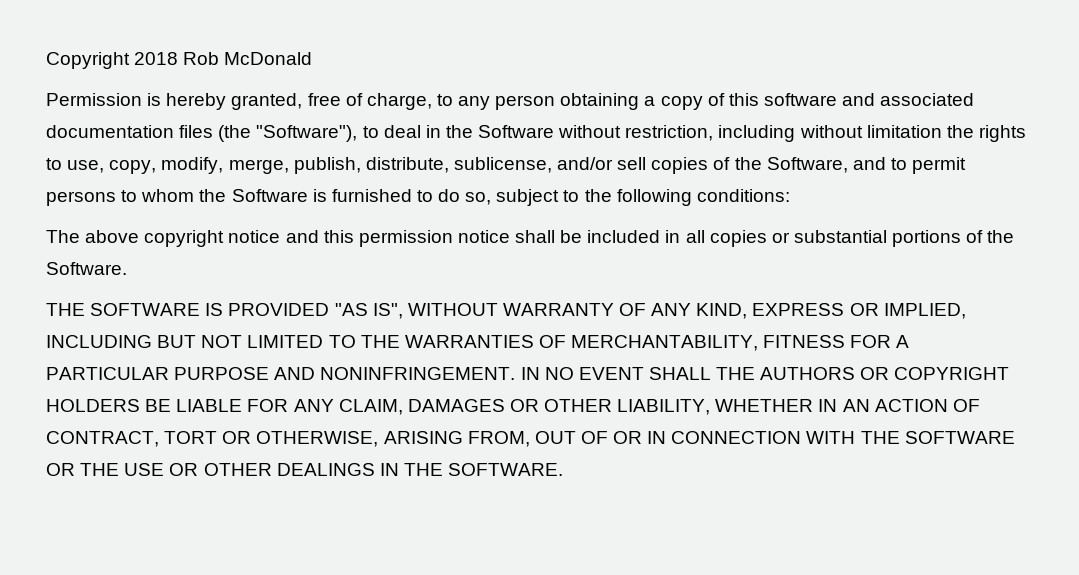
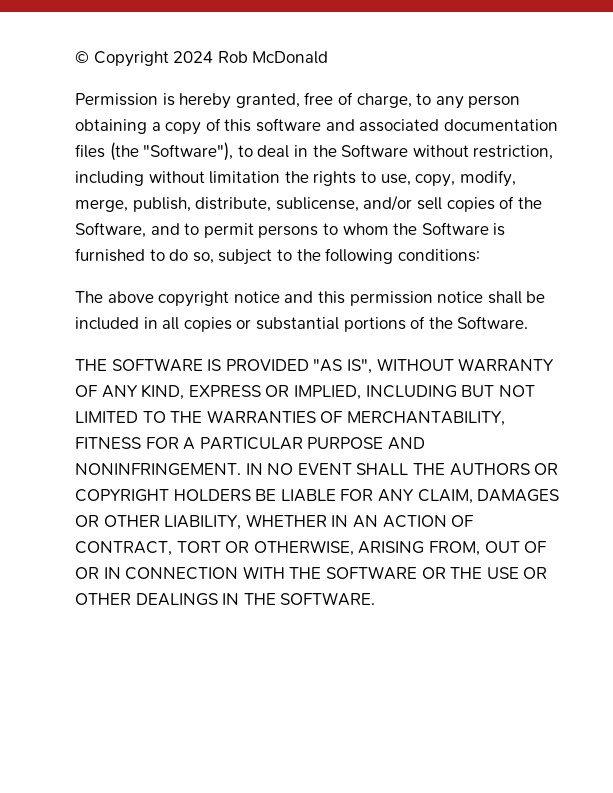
- Copyright 2018 Rob McDonald
+ © Copyright 2024 Rob McDonald

